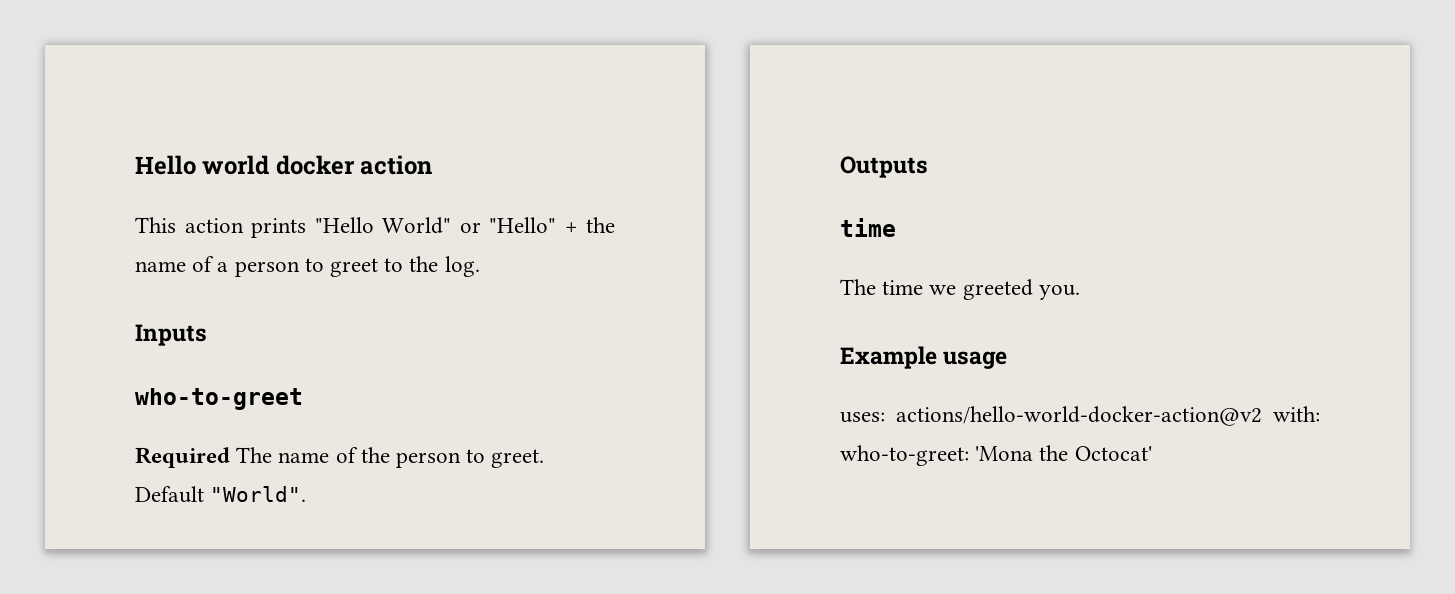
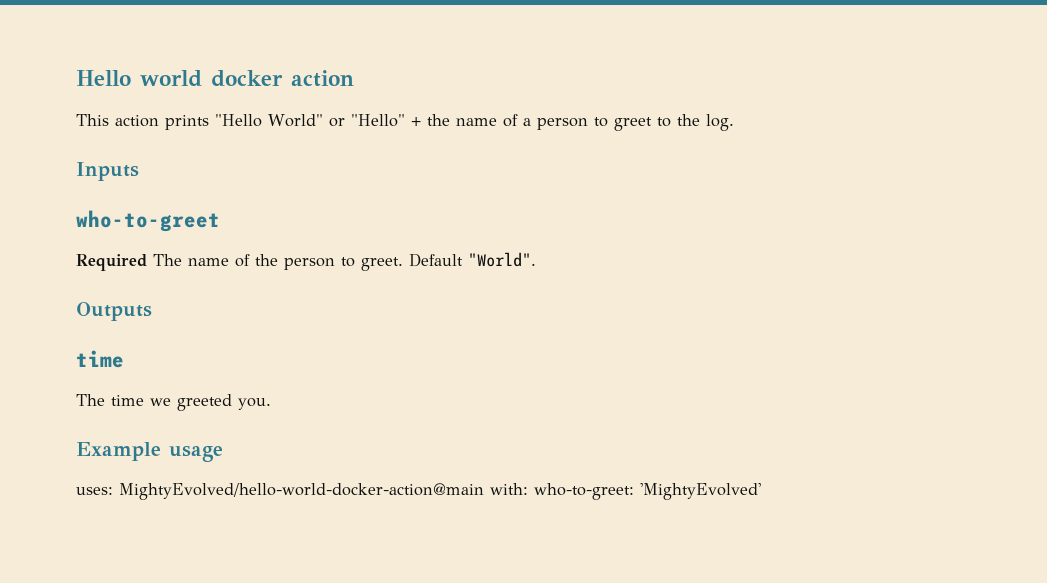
- uses: actions/hello-world-docker-action@v2 with: who-to-greet: 'Mona the Octocat'
+ uses: MightyEvolved/hello-world-docker-action@main with: who-to-greet: 'MightyEvolved'

